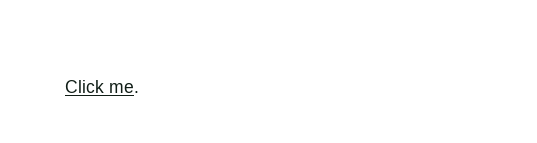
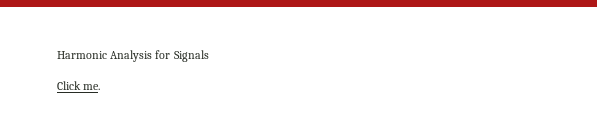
+ Harmonic Analysis for Signals

